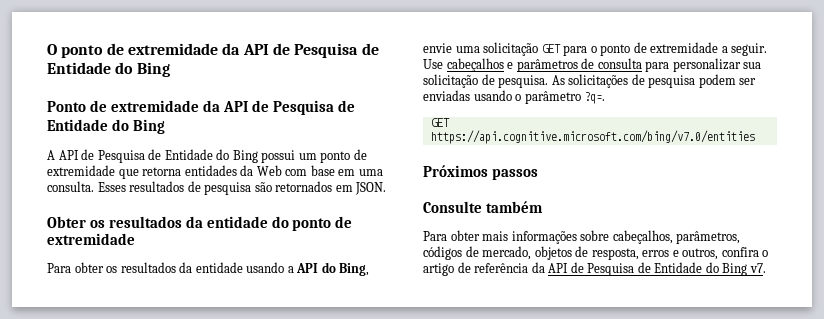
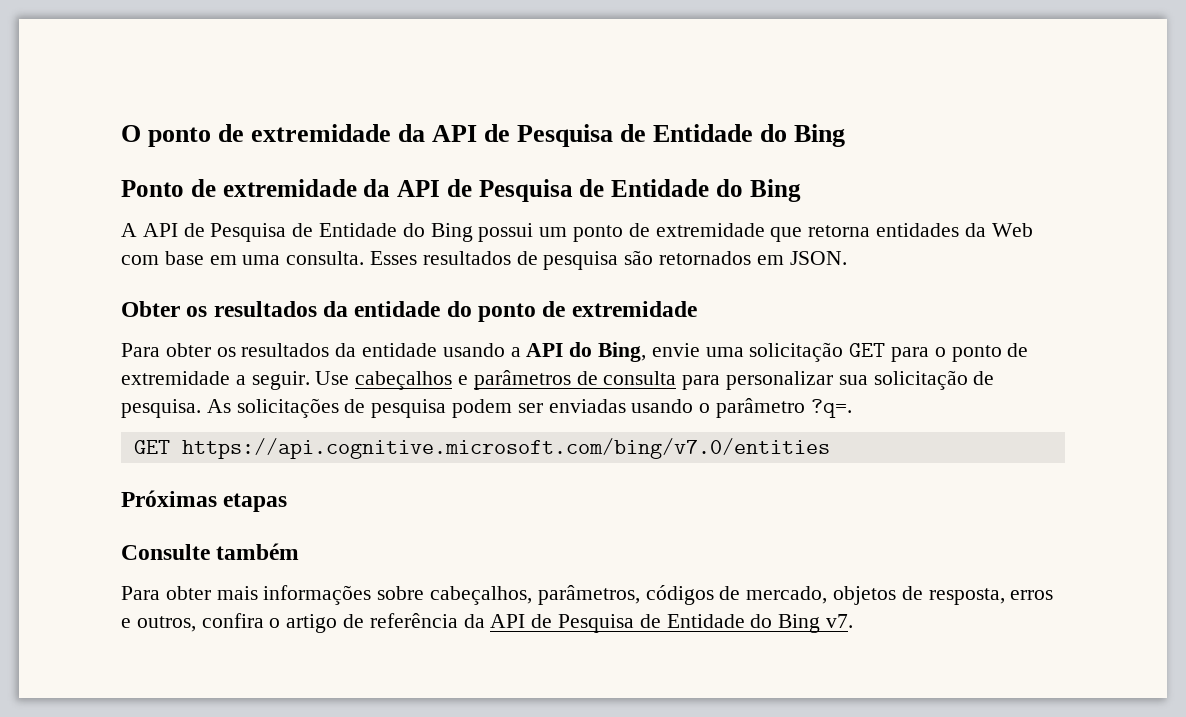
- Próximos passos
+ Próximas etapas

